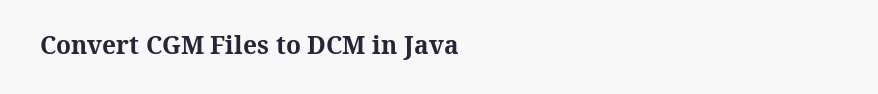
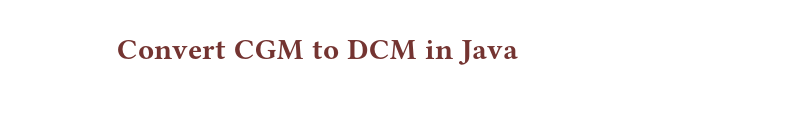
- Convert CGM Files to DCM in Java
+ Convert CGM to DCM in Java

